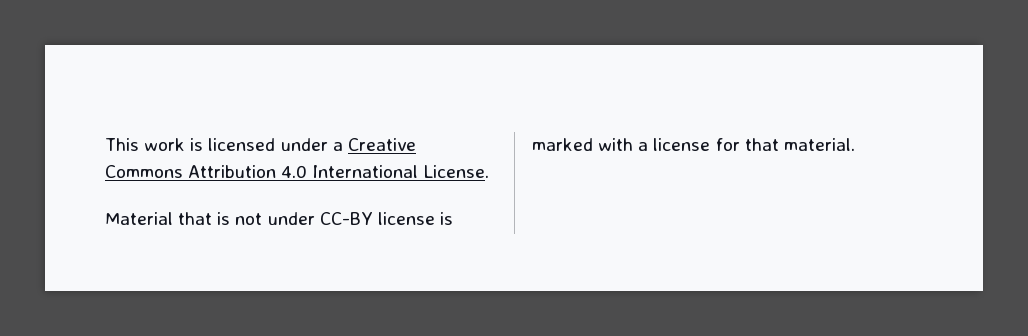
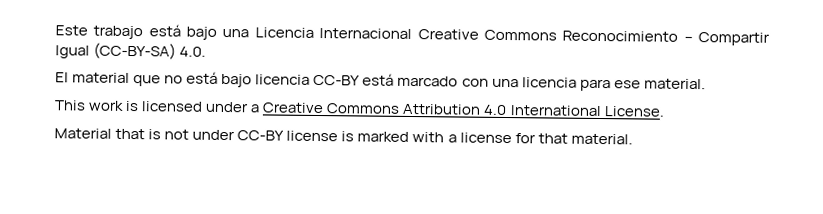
+ Este trabajo está bajo una Licencia Internacional Creative Commons Reconocimiento – Compartir Igual (CC-BY-SA) 4.0.
+ El material que no está bajo licencia CC-BY está marcado con una licencia para ese material.

